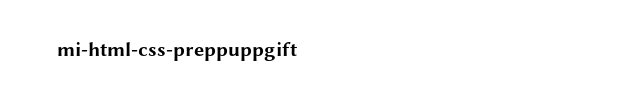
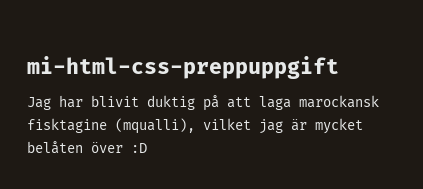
+ Jag har blivit duktig på att laga marockansk fisktagine (mqualli), vilket jag är mycket belåten över :D

